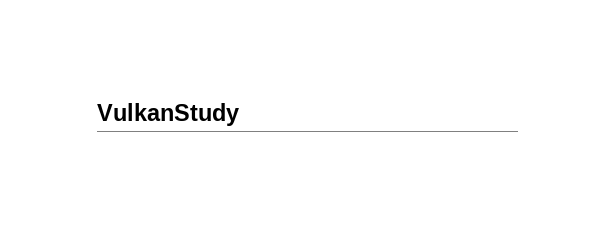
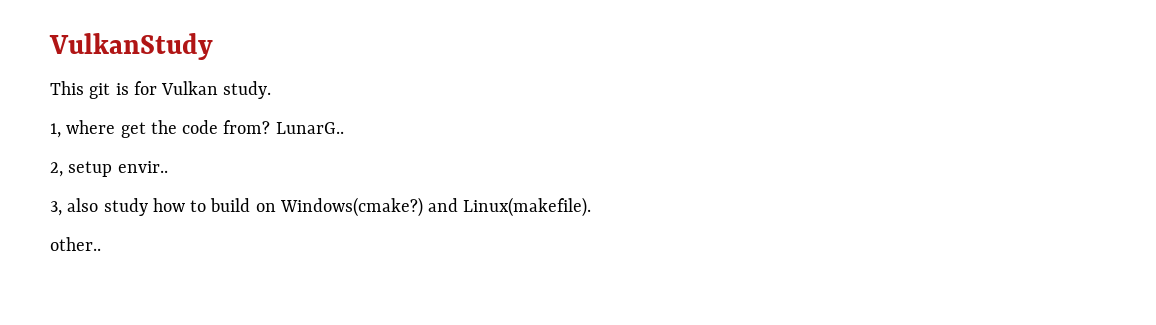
+ This git is for Vulkan study.
+ 1, where get the code from? LunarG..
+ 2, setup envir..
+ 3, also study how to build on Windows(cmake?) and Linux(makefile).
+ other..

